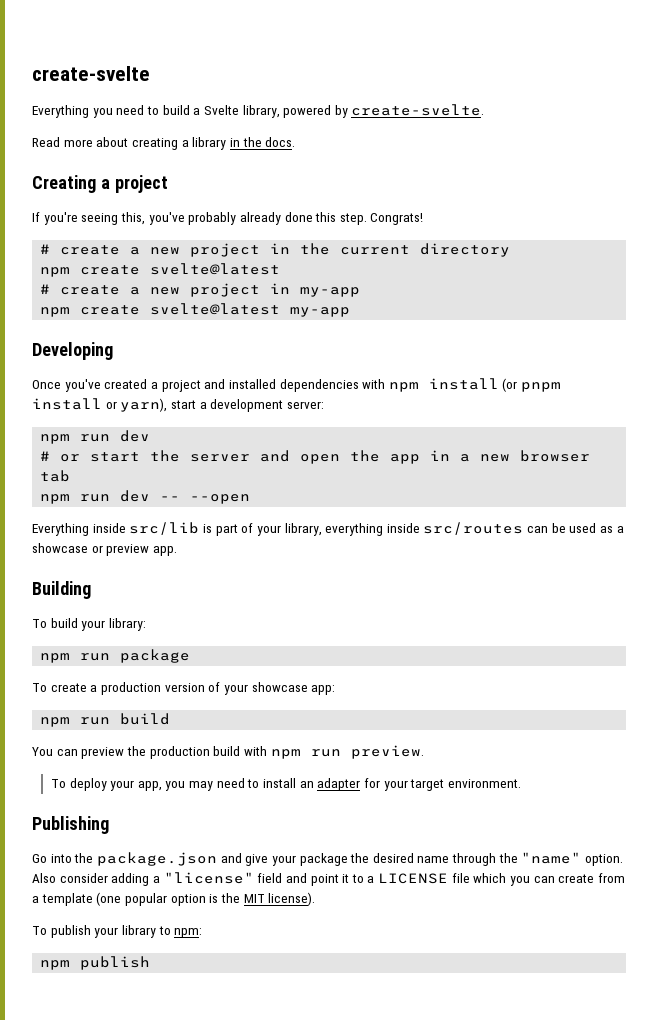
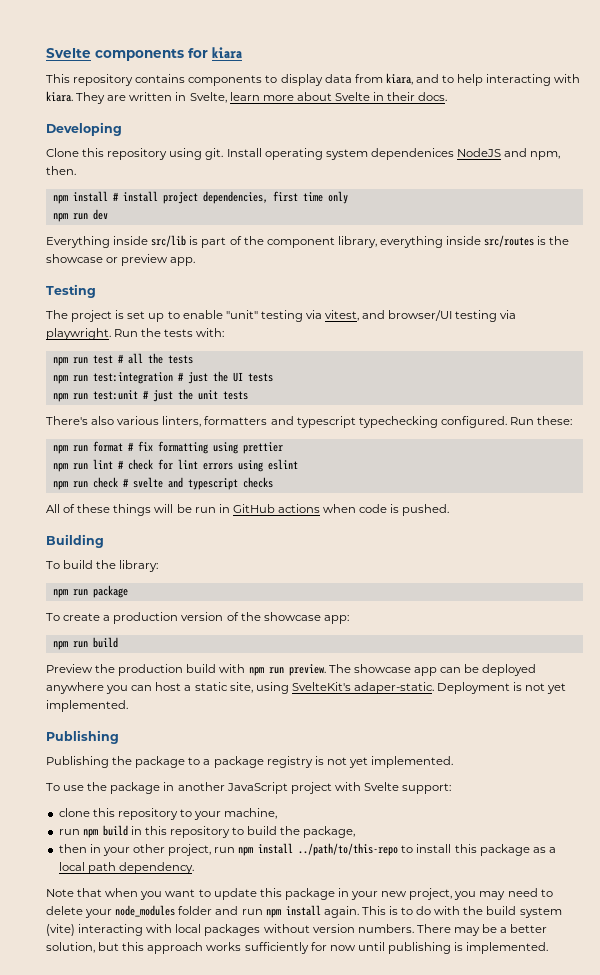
- create-svelte
- Everything you need to build a Svelte library, powered by create-svelte.
- Read more about creating a library in the docs.
- Creating a project
- If you're seeing this, you've probably already done this step. Congrats!
- # create a new project in the current directory
- npm create svelte@latest
- # create a new project in my-app
- npm create svelte@latest my-app
+ Svelte components for kiara
+ This repository contains components to display data from kiara, and to help interacting with kiara. They are written in Svelte, learn more about Svelte in their docs.
  Developing
- Once you've created a project and installed dependencies with npm install (or pnpm install or yarn), start a development server:
+ Clone this repository using git. Install operating system dependenices NodeJS and npm, then.
+ npm install # install project dependencies, first time only
  npm run dev
- # or start the server and open the app in a new browser tab
- npm run dev -- --open
- Everything inside src/lib is part of your library, everything inside src/routes can be used as a showcase or preview app.
+ Everything inside src/lib is part of the component library, everything inside src/routes is the showcase or preview app.
+ Testing
+ The project is set up to enable "unit" testing via vitest, and browser/UI testing via playwright. Run the tests with:
+ npm run test # all the tests
+ npm run test:integration # just the UI tests
+ npm run test:unit # just the unit tests
+ There's also various linters, formatters and typescript typechecking configured. Run these:
+ npm run format # fix formatting using prettier
+ npm run lint # check for lint errors using eslint
+ npm run check # svelte and typescript checks
+ All of these things will be run in GitHub actions when code is pushed.
- To build your library:
+ To build the library:
- To create a production version of your showcase app:
+ To create a production version of the showcase app:
- You can preview the production build with npm run preview.
- To deploy your app, you may need to install an adapter for your target environment.
+ Preview the production build with npm run preview. The showcase app can be deployed anywhere you can host a static site, using SvelteKit's adaper-static. Deployment is not yet implemented.
  Publishing
- Go into the package.json and give your package the desired name through the "name" option. Also consider adding a "license" field and point it to a LICENSE file which you can create from a template (one popular option is the MIT license).
- To publish your library to npm:
- npm publish
+ Publishing the package to a package registry is not yet implemented.
+ To use the package in another JavaScript project with Svelte support:
+ clone this repository to your machine,
+ run npm build in this repository to build the package,
+ then in your other project, run npm install ../path/to/this-repo to install this package as a local path dependency.
+ Note that when you want to update this package in your new project, you may need to delete your node_modules folder and run npm install again. This is to do with the build system (vite) interacting with local packages without version numbers. There may be a better solution, but this approach works sufficiently for now until publishing is implemented.

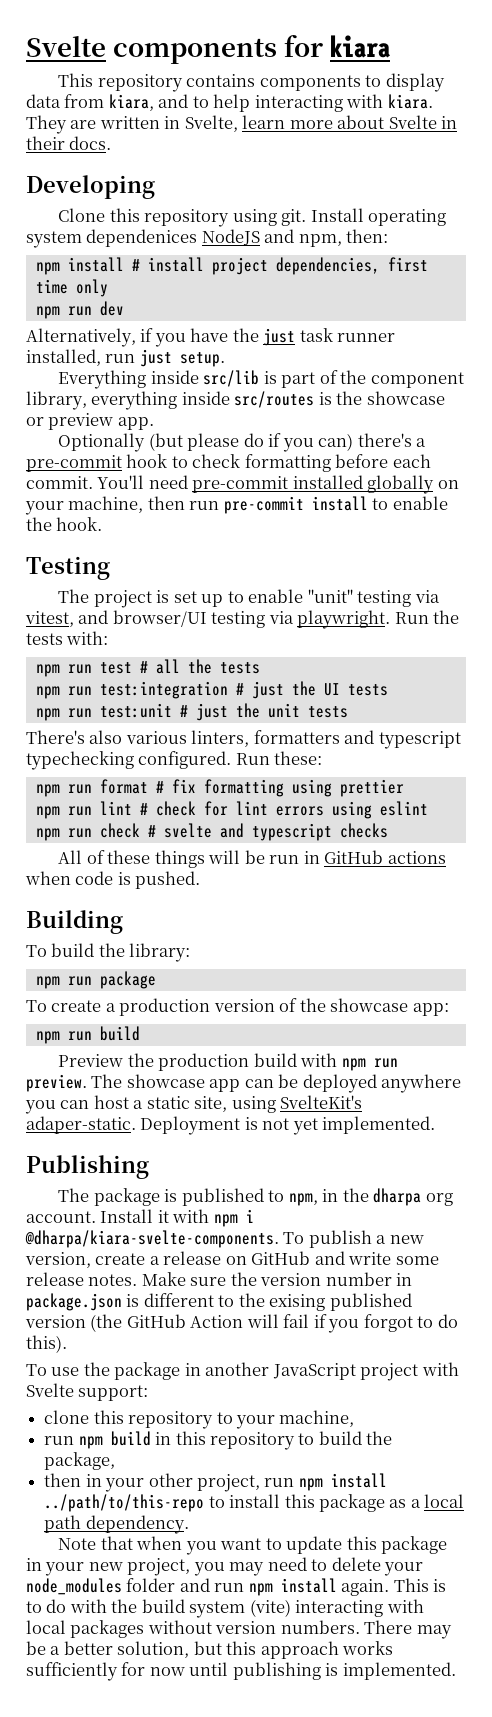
- Install operating system dependenices NodeJS and npm, then.
+ Install operating system dependenices NodeJS and npm, then:
+ Alternatively, if you have the just task runner installed, run just setup.
+ Optionally (but please do if you can) there's a pre-commit hook to check formatting before each commit. You'll need pre-commit installed globally on your machine, then run pre-commit install to enable the hook.
- Publishing the package to a package registry is not yet implemented.
+ The package is published to npm, in the dharpa org account. Install it with npm i @dharpa/kiara-svelte-components. To publish a new version, create a release on GitHub and write some release notes. Make sure the version number in package.json is different to the exising published version (the GitHub Action will fail if you forgot to do this).

